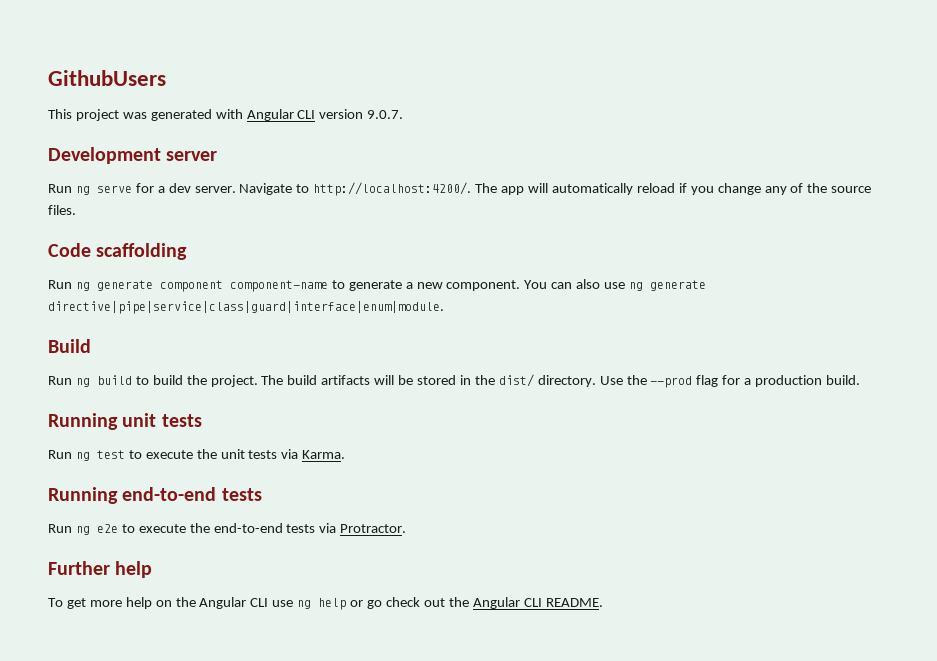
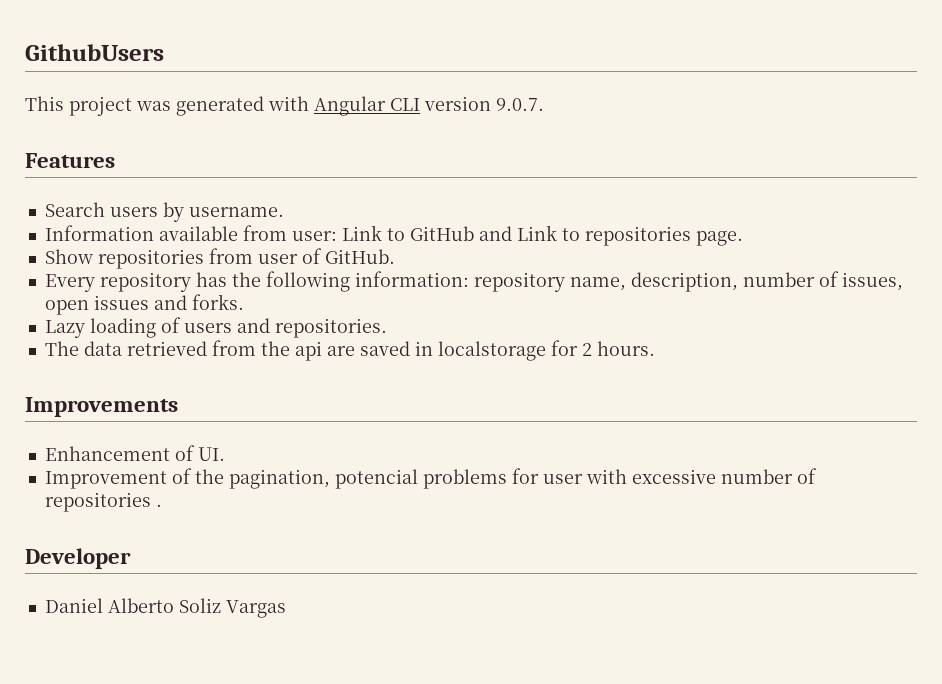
- Development server
- Run ng serve for a dev server. Navigate to http://localhost:4200/. The app will automatically reload if you change any of the source files.
- Code scaffolding
- Run ng generate component component-name to generate a new component. You can also use ng generate directive|pipe|service|class|guard|interface|enum|module.
- Build
- Run ng build to build the project. The build artifacts will be stored in the dist/ directory. Use the --prod flag for a production build.
- Running unit tests
- Run ng test to execute the unit tests via Karma.
- Running end-to-end tests
- Run ng e2e to execute the end-to-end tests via Protractor.
- Further help
- To get more help on the Angular CLI use ng help or go check out the Angular CLI README.
+ Features
+ Search users by username.
+ Information available from user: Link to GitHub and Link to repositories page.
+ Show repositories from user of GitHub.
+ Every repository has the following information: repository name, description, number of issues, open issues and forks.
+ Lazy loading of users and repositories.
+ The data retrieved from the api are saved in localstorage for 2 hours.
+ Improvements
+ Enhancement of UI.
+ Improvement of the pagination, potencial problems for user with excessive number of repositories .
+ Developer
+ Daniel Alberto Soliz Vargas

